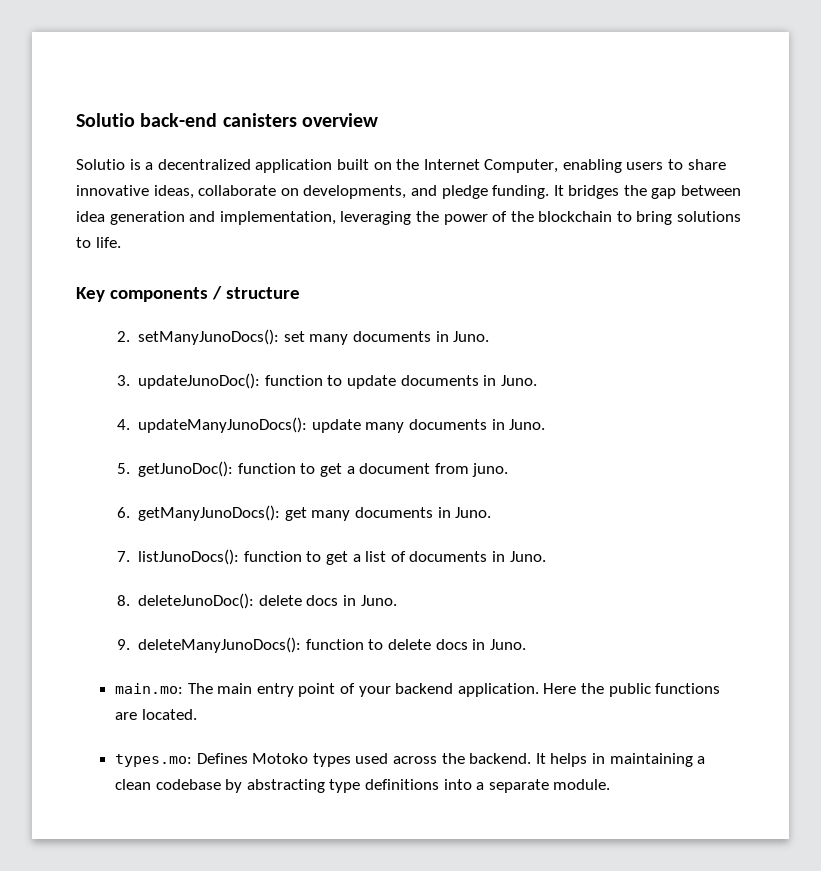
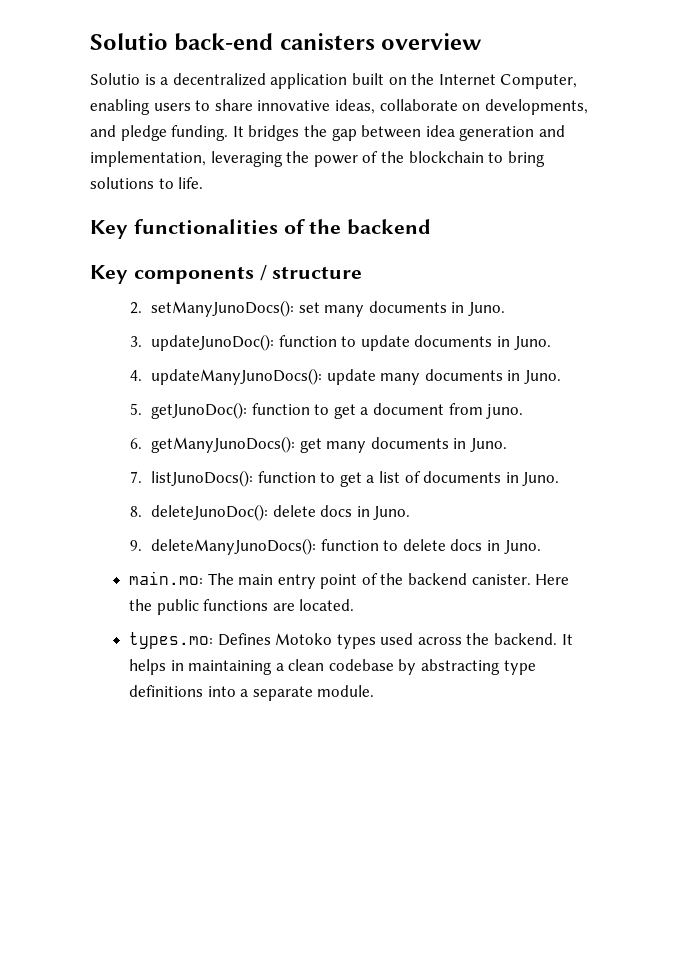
+ Key functionalities of the backend
- main.mo: The main entry point of your backend application.
+ main.mo: The main entry point of the backend canister.

